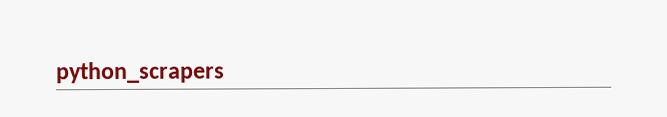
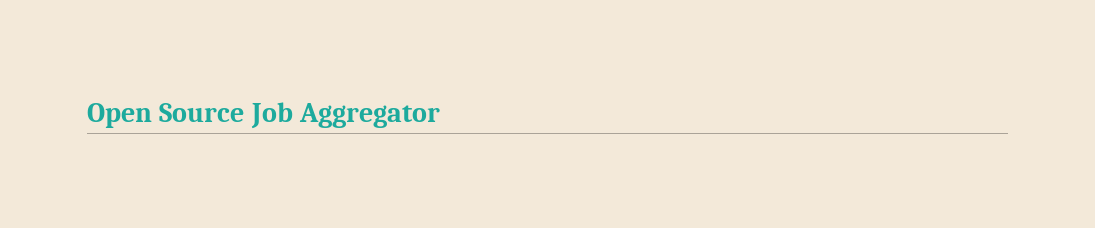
- python_scrapers
+ Open Source Job Aggregator

